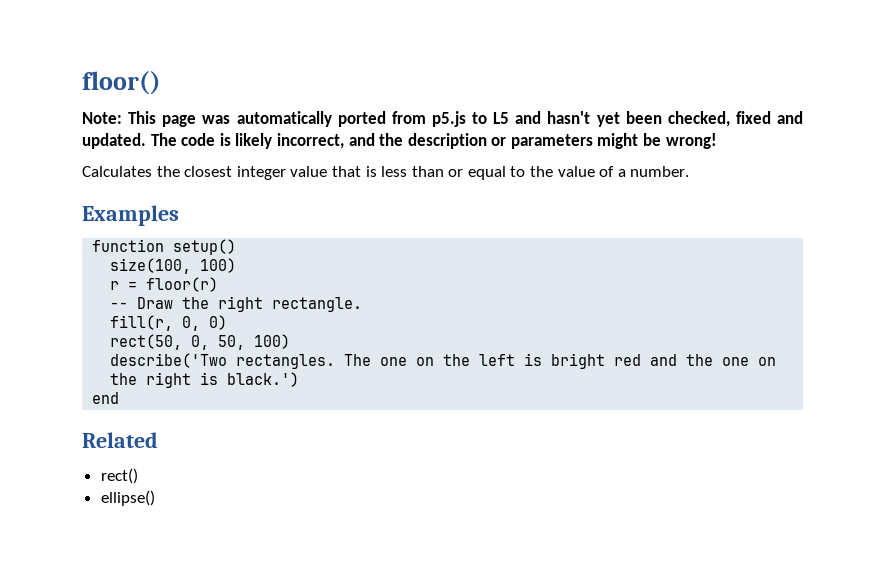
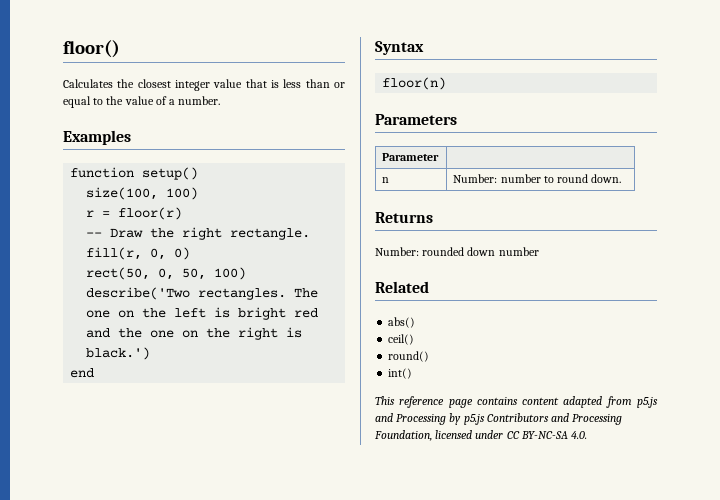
- Note: This page was automatically ported from p5.js to L5 and hasn't yet been checked, fixed and updated. The code is likely incorrect, and the description or parameters might be wrong!
+ Syntax
+ floor(n)
+ Parameters
+ Parameter |
+ n | Number: number to round down.
+ Returns
+ Number: rounded down number
  Related
- rect()
- ellipse()
+ abs()
+ ceil()
+ round()
+ int()
+ This reference page contains content adapted from p5.js and Processing by p5.js Contributors and Processing Foundation, licensed under CC BY-NC-SA 4.0.

